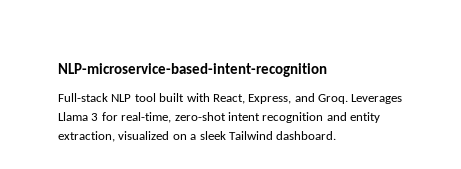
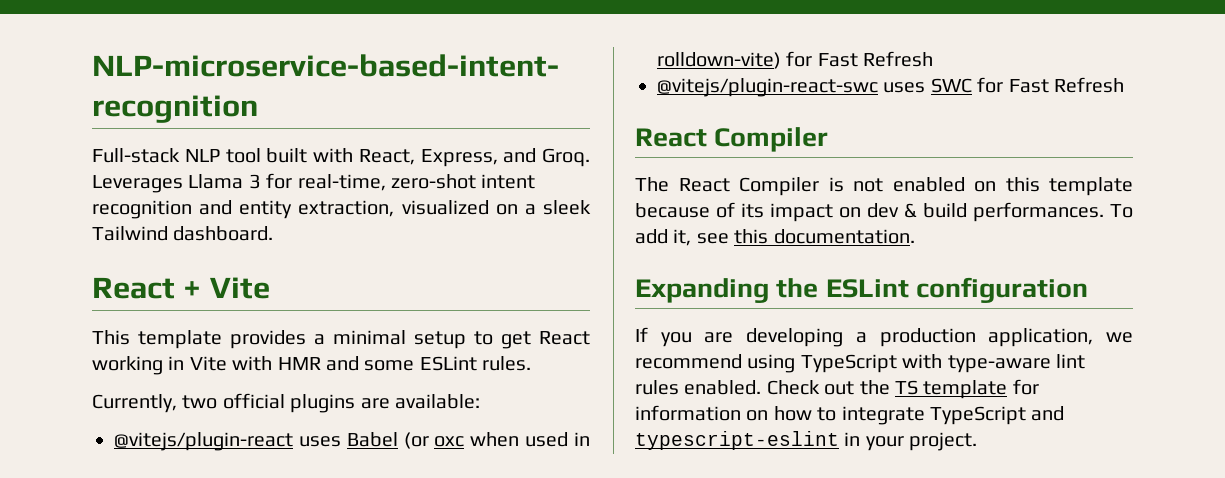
+ React + Vite
+ This template provides a minimal setup to get React working in Vite with HMR and some ESLint rules.
+ Currently, two official plugins are available:
+ @vitejs/plugin-react uses Babel (or oxc when used in rolldown-vite) for Fast Refresh
+ @vitejs/plugin-react-swc uses SWC for Fast Refresh
+ React Compiler
+ The React Compiler is not enabled on this template because of its impact on dev & build performances. To add it, see this documentation.
+ Expanding the ESLint configuration
+ If you are developing a production application, we recommend using TypeScript with type-aware lint rules enabled. Check out the TS template for information on how to integrate TypeScript and typescript-eslint in your project.

